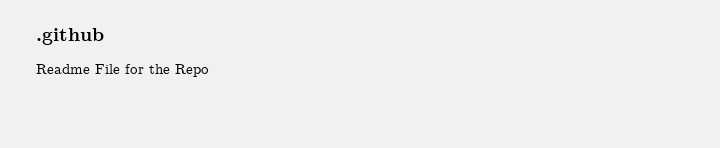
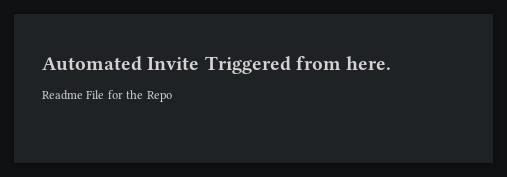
- .github
+ Automated Invite Triggered from here.

